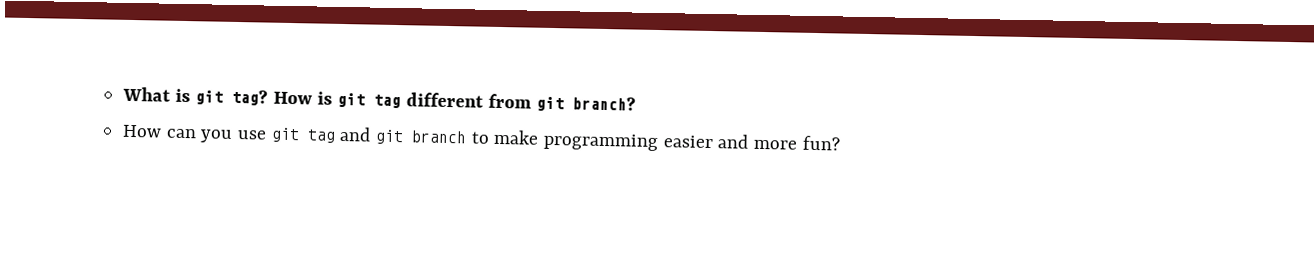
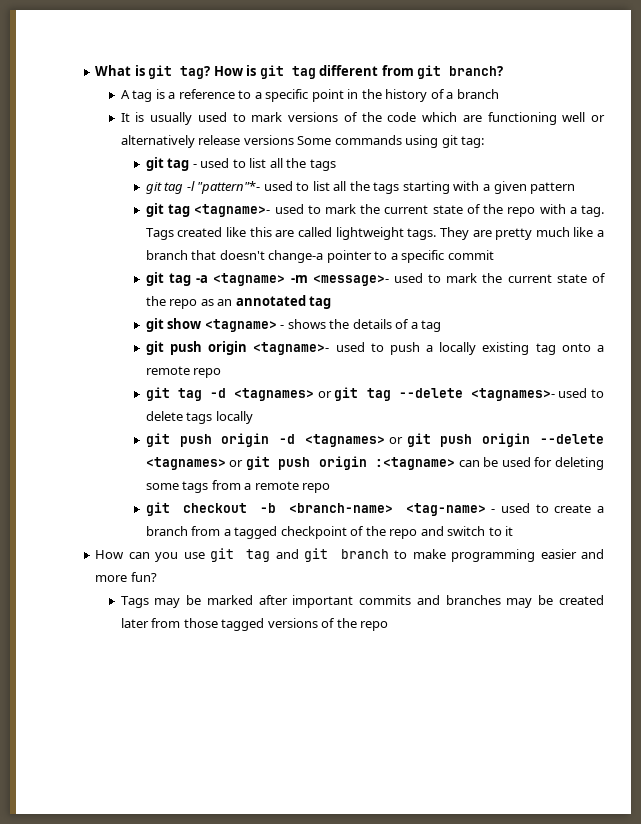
+ A tag is a reference to a specific point in the history of a branch
+ It is usually used to mark versions of the code which are functioning well or alternatively release versions Some commands using git tag:
+ git tag - used to list all the tags
+ git tag -l "pattern"*- used to list all the tags starting with a given pattern
+ git tag <tagname>- used to mark the current state of the repo with a tag. Tags created like this are called lightweight tags. They are pretty much like a branch that doesn't change-a pointer to a specific commit
+ git tag -a <tagname> -m <message>- used to mark the current state of the repo as an annotated tag
+ git show <tagname> - shows the details of a tag
+ git push origin <tagname>- used to push a locally existing tag onto a remote repo
+ git tag -d <tagnames> or git tag --delete <tagnames>- used to delete tags locally
+ git push origin -d <tagnames> or git push origin --delete <tagnames> or git push origin :<tagname> can be used for deleting some tags from a remote repo
+ git checkout -b <branch-name> <tag-name> - used to create a branch from a tagged checkpoint of the repo and switch to it
+ Tags may be marked after important commits and branches may be created later from those tagged versions of the repo

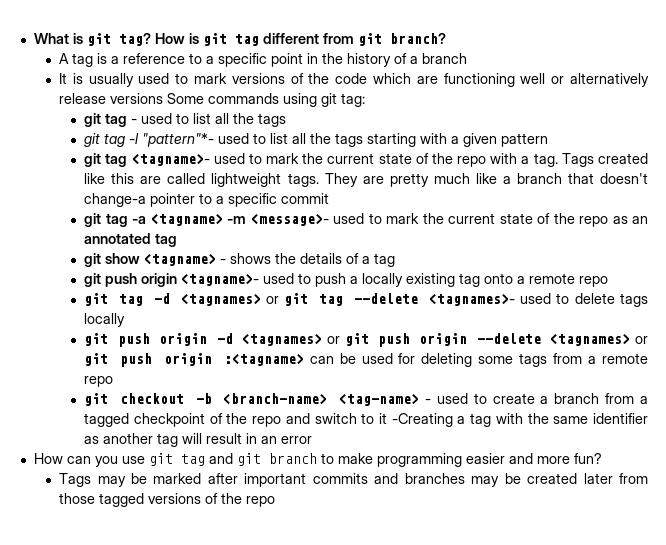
- git checkout -b <branch-name> <tag-name> - used to create a branch from a tagged checkpoint of the repo and switch to it
+ git checkout -b <branch-name> <tag-name> - used to create a branch from a tagged checkpoint of the repo and switch to it -Creating a tag with the same identifier as another tag will result in an error

